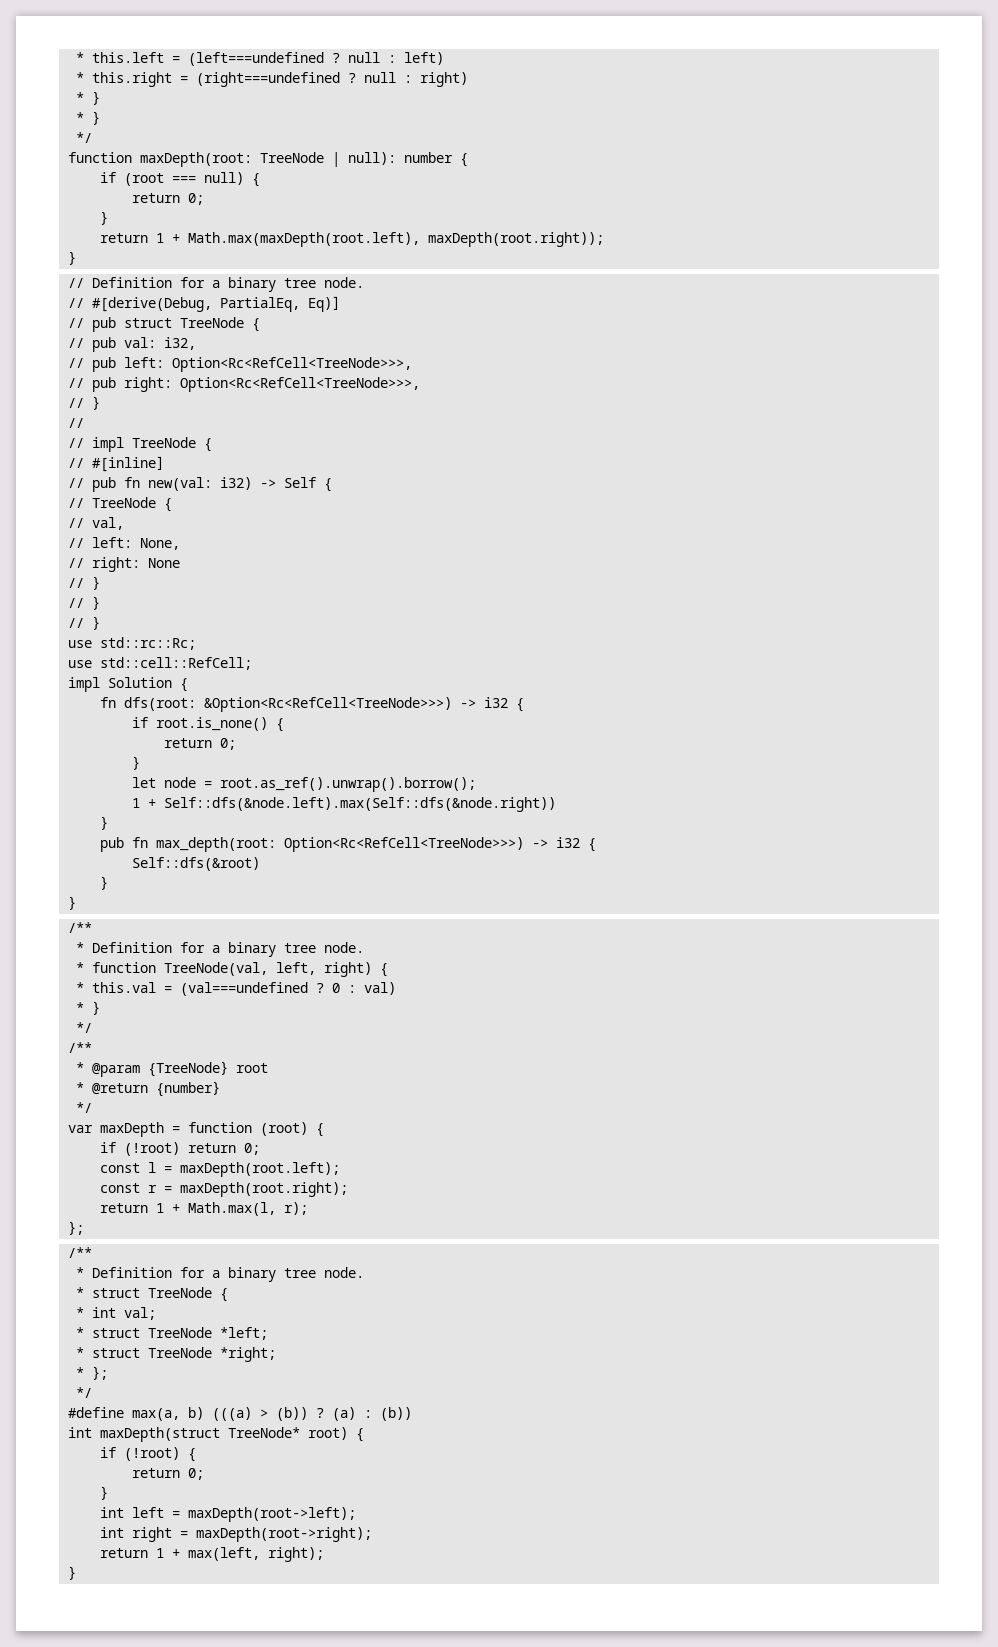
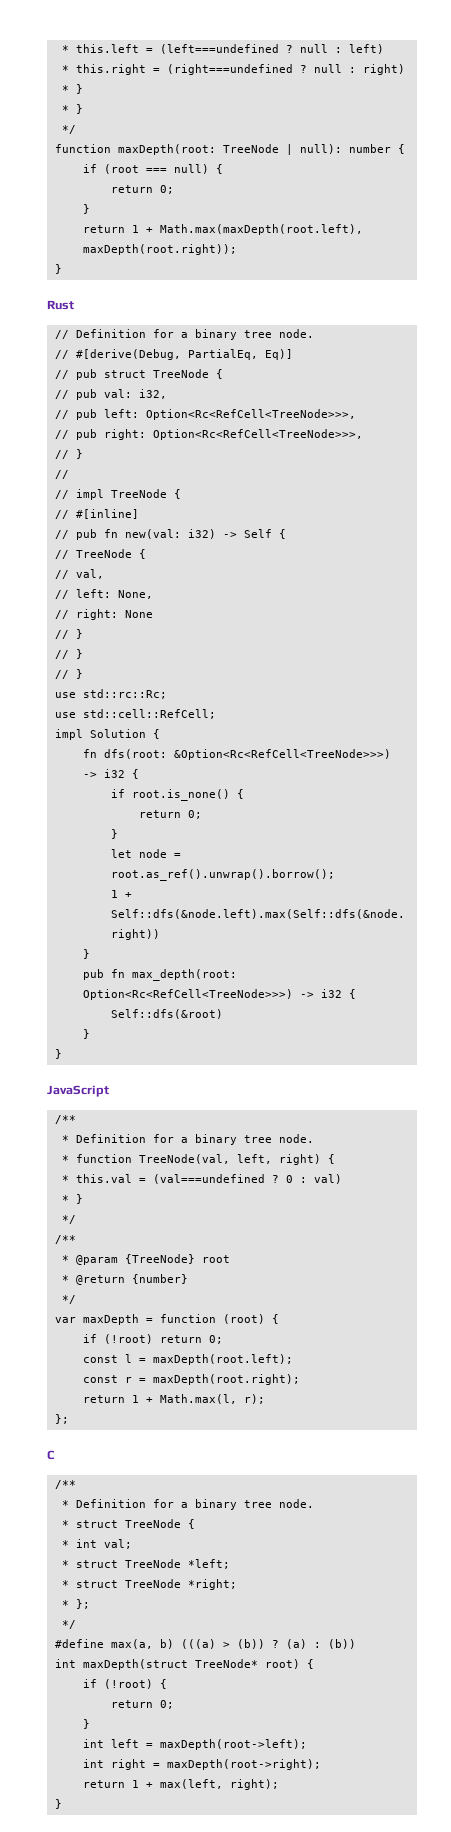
+ Rust
+ JavaScript
+ C

